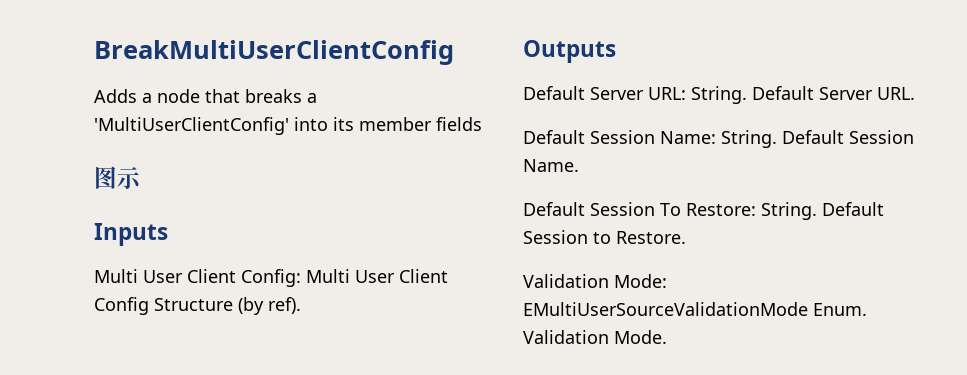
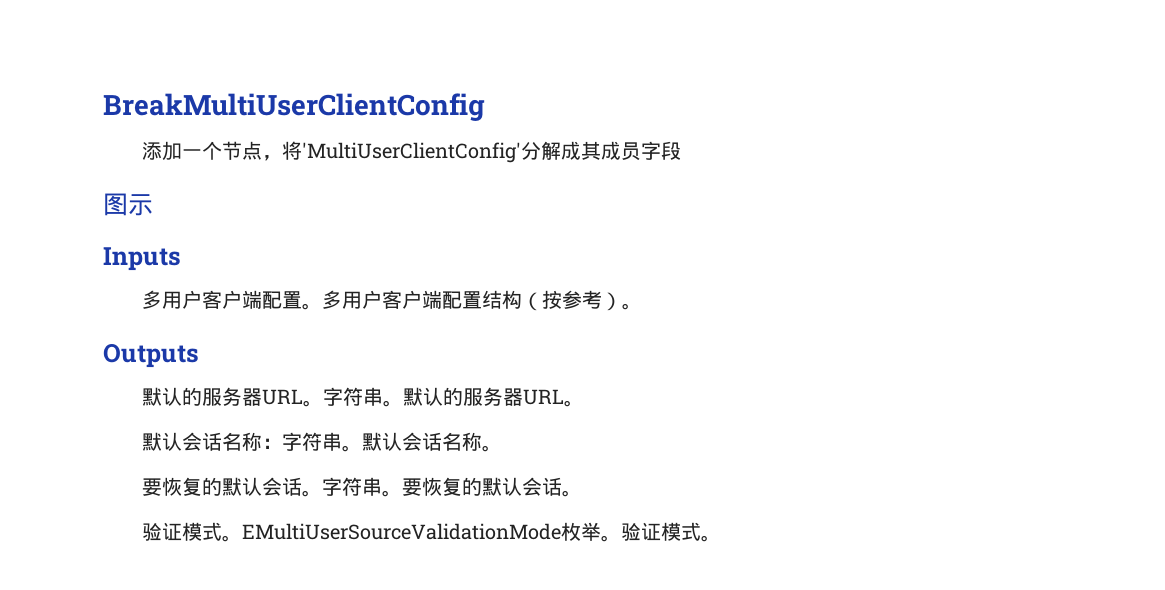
- Adds a node that breaks a 'MultiUserClientConfig' into its member fields
+ 添加一个节点，将'MultiUserClientConfig'分解成其成员字段
  图示
  Inputs
- Multi User Client Config: Multi User Client Config Structure (by ref).
+ 多用户客户端配置。多用户客户端配置结构（按参考）。
  Outputs
- Default Server URL: String. Default Server URL.
- Default Session Name: String. Default Session Name.
- Default Session To Restore: String. Default Session to Restore.
- Validation Mode: EMultiUserSourceValidationMode Enum. Validation Mode.
+ 默认的服务器URL。字符串。默认的服务器URL。
+ 默认会话名称：字符串。默认会话名称。
+ 要恢复的默认会话。字符串。要恢复的默认会话。
+ 验证模式。EMultiUserSourceValidationMode枚举。验证模式。

